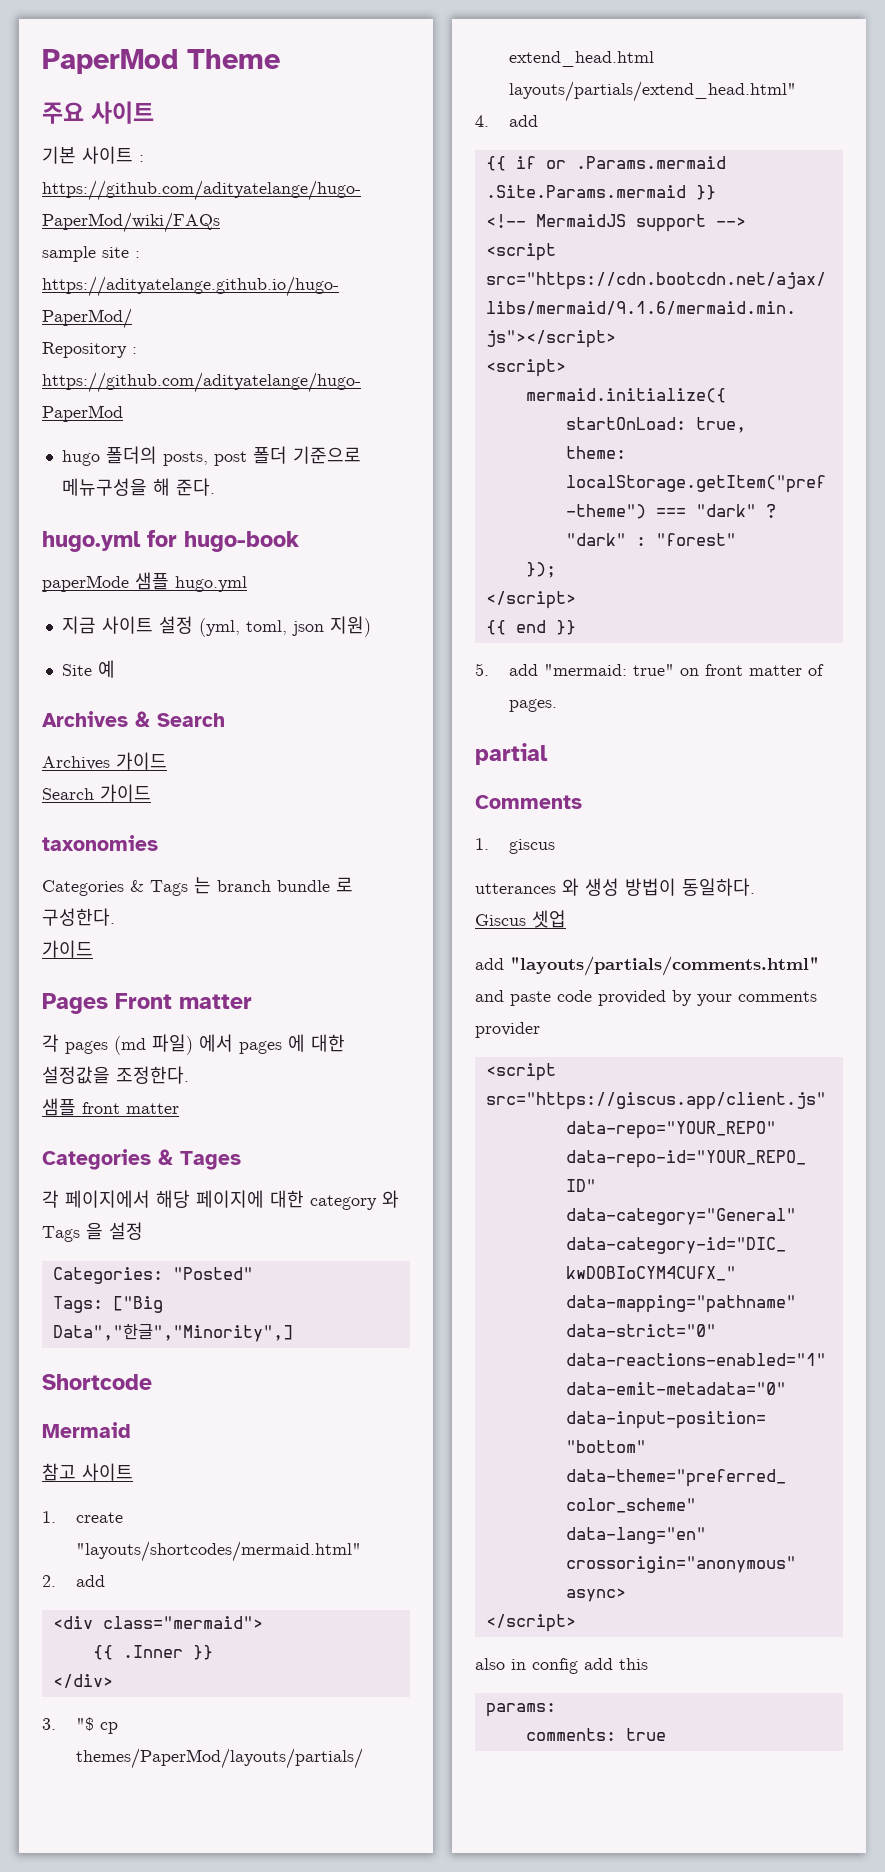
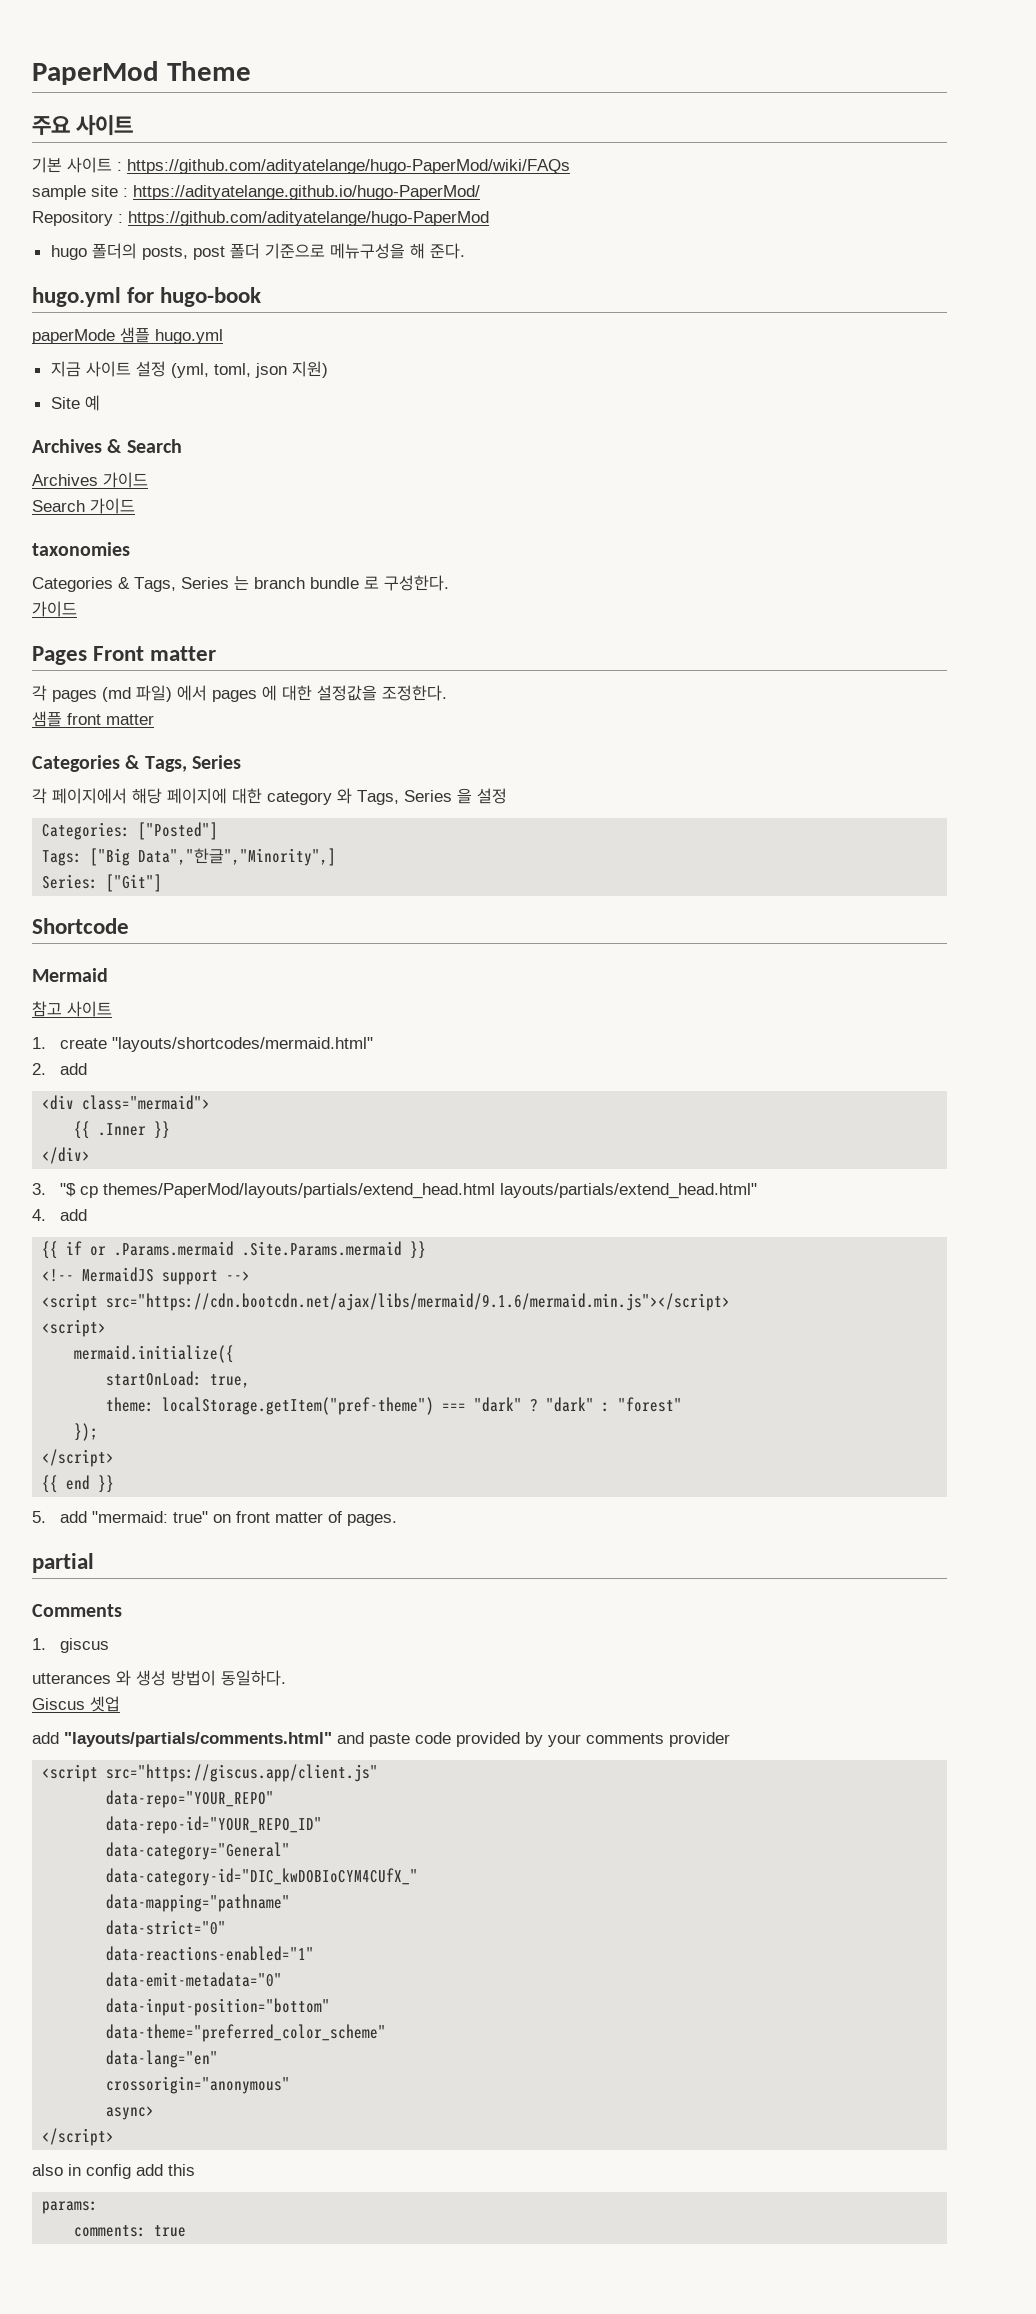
- Categories & Tags 는 branch bundle 로 구성한다.
+ Categories & Tags, Series 는 branch bundle 로 구성한다.
  샘플 front matter
- Categories & Tages
+ Categories & Tags, Series
- 각 페이지에서 해당 페이지에 대한 category 와 Tags 을 설정
+ 각 페이지에서 해당 페이지에 대한 category 와 Tags, Series 을 설정
- Categories: "Posted"
+ Categories: ["Posted"]
+ Series: ["Git"]

